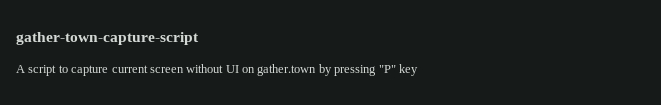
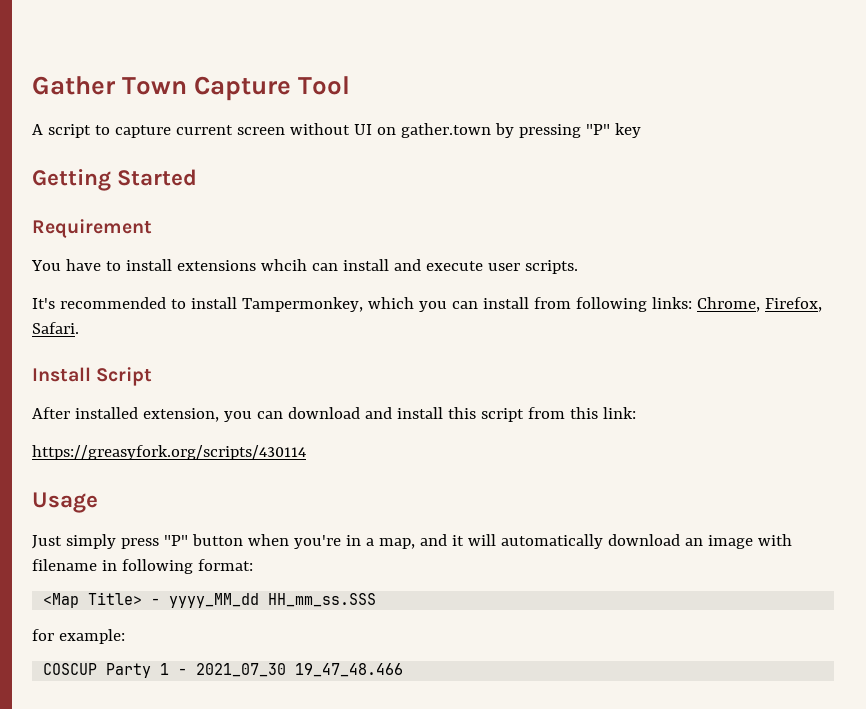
- gather-town-capture-script
+ Gather Town Capture Tool
+ Getting Started
+ Requirement
+ You have to install extensions whcih can install and execute user scripts.
+ It's recommended to install Tampermonkey, which you can install from following links: Chrome, Firefox, Safari.
+ Install Script
+ After installed extension, you can download and install this script from this link:
+ https://greasyfork.org/scripts/430114
+ Usage
+ Just simply press "P" button when you're in a map, and it will automatically download an image with filename in following format:
+ <Map Title> - yyyy_MM_dd HH_mm_ss.SSS
+ for example:
+ COSCUP Party 1 - 2021_07_30 19_47_48.466

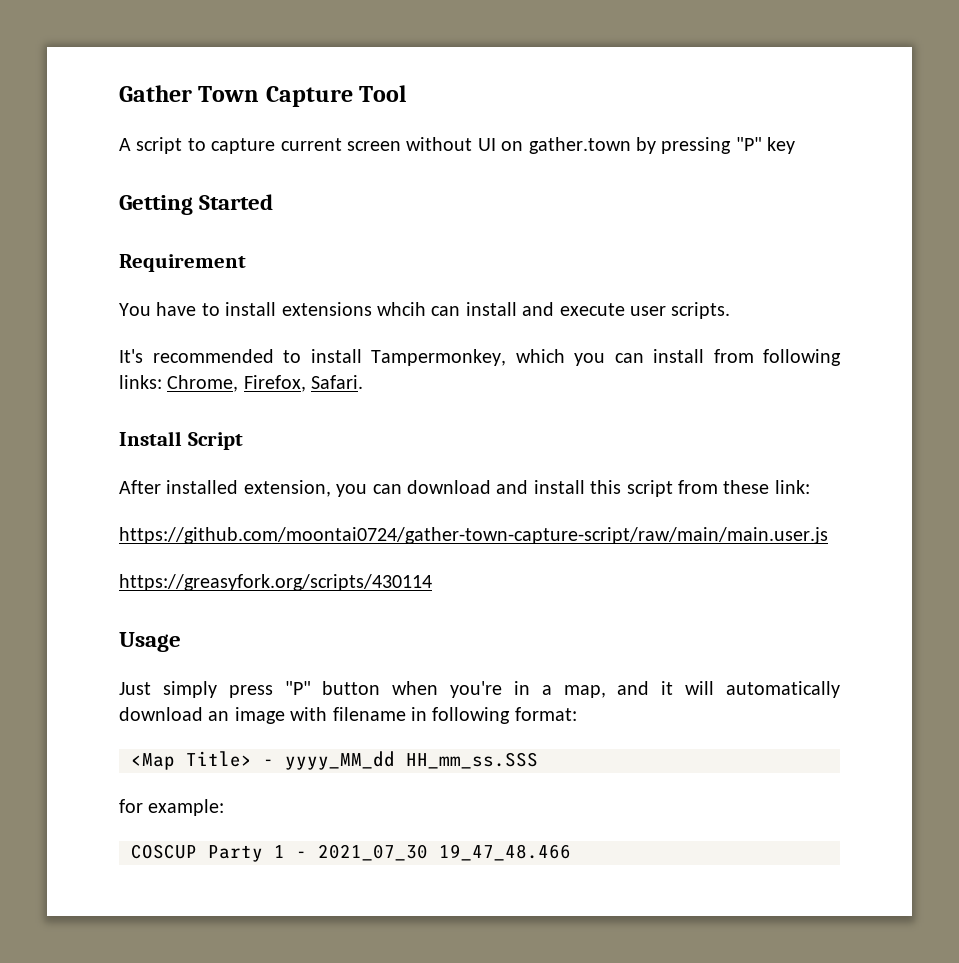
- After installed extension, you can download and install this script from this link:
+ After installed extension, you can download and install this script from these link:
+ https://github.com/moontai0724/gather-town-capture-script/raw/main/main.user.js

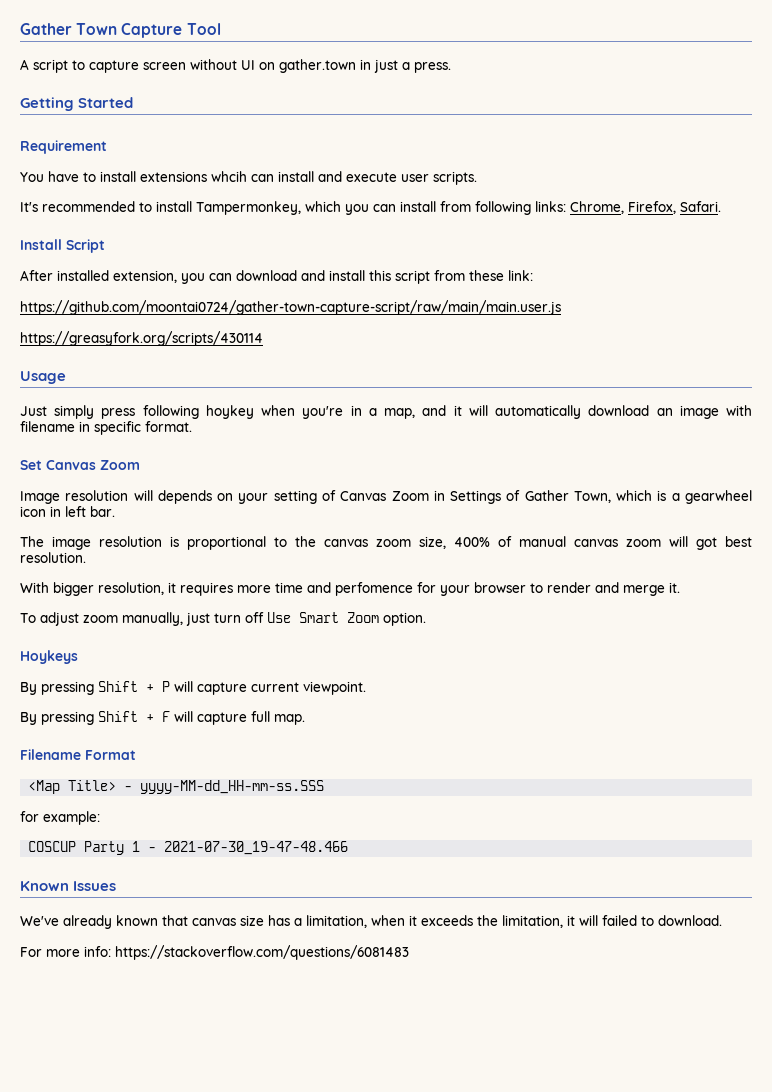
- A script to capture current screen without UI on gather.town by pressing "P" key
+ A script to capture screen without UI on gather.town in just a press.
- Just simply press "P" button when you're in a map, and it will automatically download an image with filename in following format:
+ Just simply press following hoykey when you're in a map, and it will automatically download an image with filename in specific format.
+ Set Canvas Zoom
+ Image resolution will depends on your setting of Canvas Zoom in Settings of Gather Town, which is a gearwheel icon in left bar.
+ The image resolution is proportional to the canvas zoom size, 400% of manual canvas zoom will got best resolution.
+ With bigger resolution, it requires more time and perfomence for your browser to render and merge it.
+ To adjust zoom manually, just turn off Use Smart Zoom option.
+ Hoykeys
+ By pressing Shift + P will capture current viewpoint.
+ By pressing Shift + F will capture full map.
+ Filename Format
- <Map Title> - yyyy_MM_dd HH_mm_ss.SSS
+ <Map Title> - yyyy-MM-dd_HH-mm-ss.SSS
- COSCUP Party 1 - 2021_07_30 19_47_48.466
+ COSCUP Party 1 - 2021-07-30_19-47-48.466
+ Known Issues
+ We've already known that canvas size has a limitation, when it exceeds the limitation, it will failed to download.
+ For more info: https://stackoverflow.com/questions/6081483

